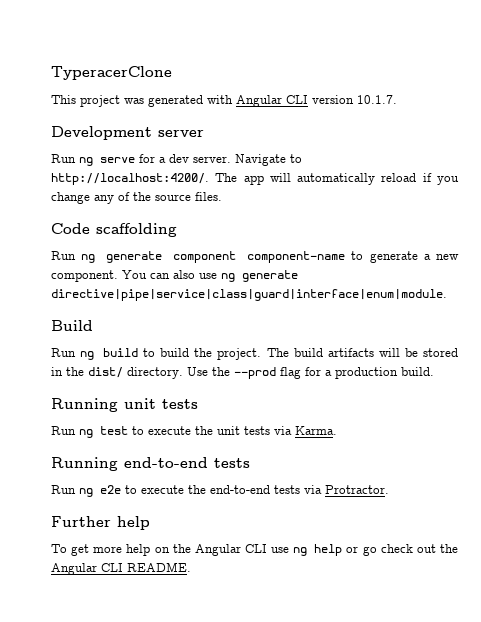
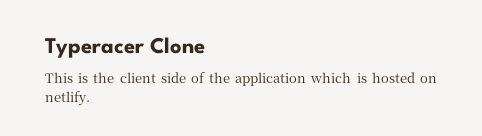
- TyperacerClone
+ Typeracer Clone
- This project was generated with Angular CLI version 10.1.7.
- Development server
- Run ng serve for a dev server. Navigate to http://localhost:4200/. The app will automatically reload if you change any of the source files.
- Code scaffolding
- Run ng generate component component-name to generate a new component. You can also use ng generate directive|pipe|service|class|guard|interface|enum|module.
- Build
- Run ng build to build the project. The build artifacts will be stored in the dist/ directory. Use the --prod flag for a production build.
- Running unit tests
- Run ng test to execute the unit tests via Karma.
- Running end-to-end tests
- Run ng e2e to execute the end-to-end tests via Protractor.
- Further help
- To get more help on the Angular CLI use ng help or go check out the Angular CLI README.
+ This is the client side of the application which is hosted on netlify.

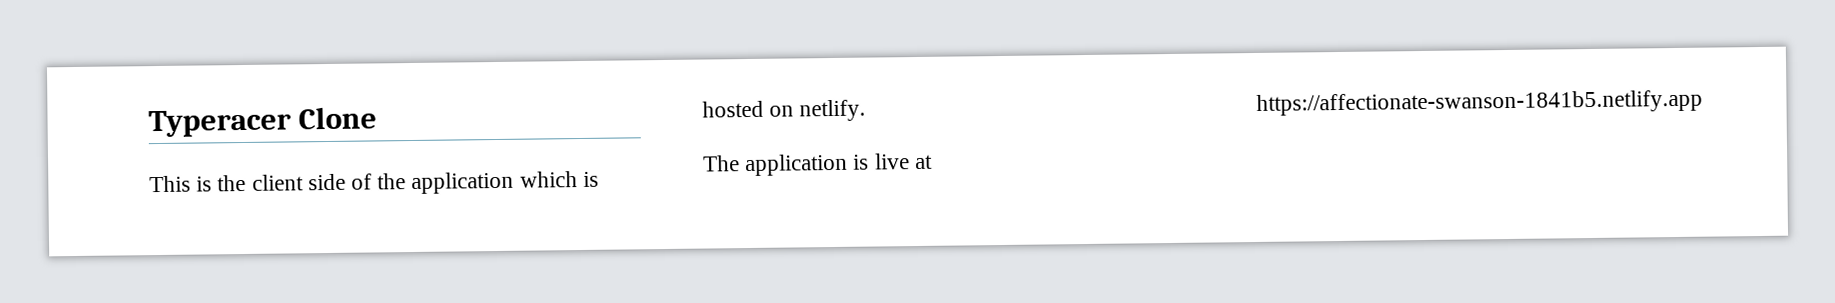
+ The application is live at https://affectionate-swanson-1841b5.netlify.app

